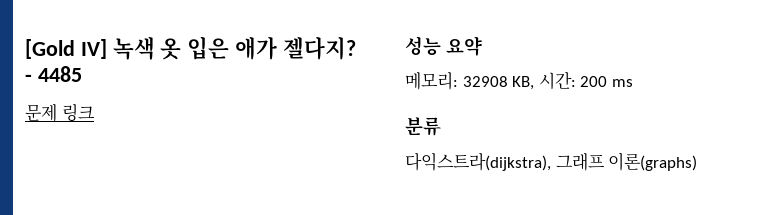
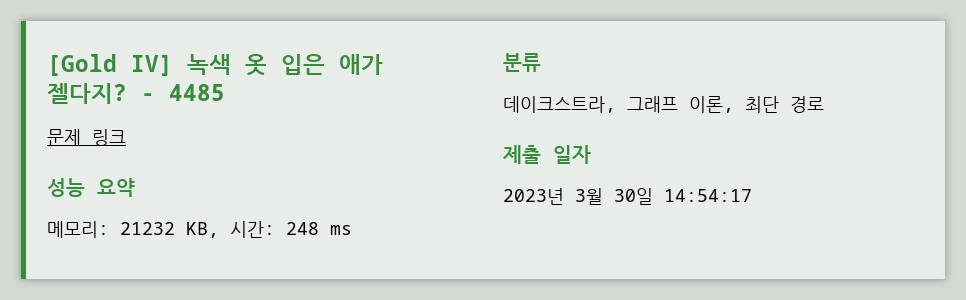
- 메모리: 32908 KB, 시간: 200 ms
+ 메모리: 21232 KB, 시간: 248 ms
- 다익스트라(dijkstra), 그래프 이론(graphs)
+ 데이크스트라, 그래프 이론, 최단 경로
+ 제출 일자
+ 2023년 3월 30일 14:54:17

